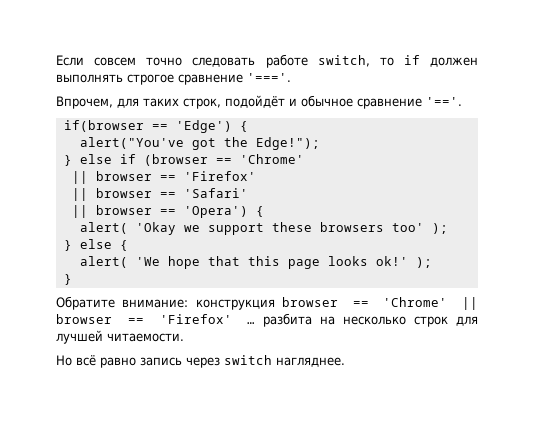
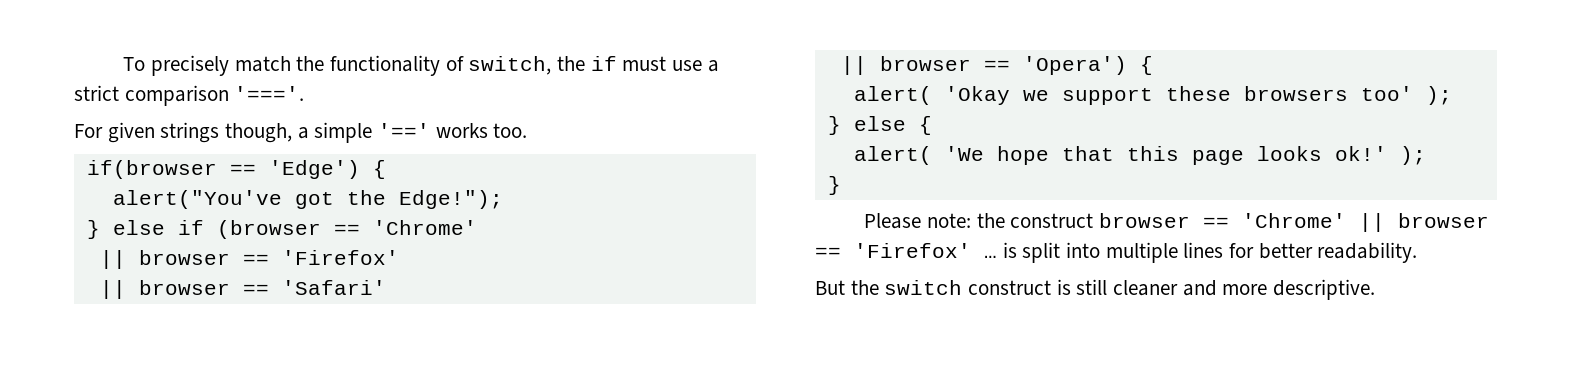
- Если совсем точно следовать работе switch, то if должен выполнять строгое сравнение '==='.
- Впрочем, для таких строк, подойдёт и обычное сравнение '=='.
+ To precisely match the functionality of switch, the if must use a strict comparison '==='.
+ For given strings though, a simple '==' works too.
- Обратите внимание: конструкция browser == 'Chrome' || browser == 'Firefox' … разбита на несколько строк для лучшей читаемости.
- Но всё равно запись через switch нагляднее.
+ Please note: the construct browser == 'Chrome' || browser == 'Firefox' … is split into multiple lines for better readability.
+ But the switch construct is still cleaner and more descriptive.

